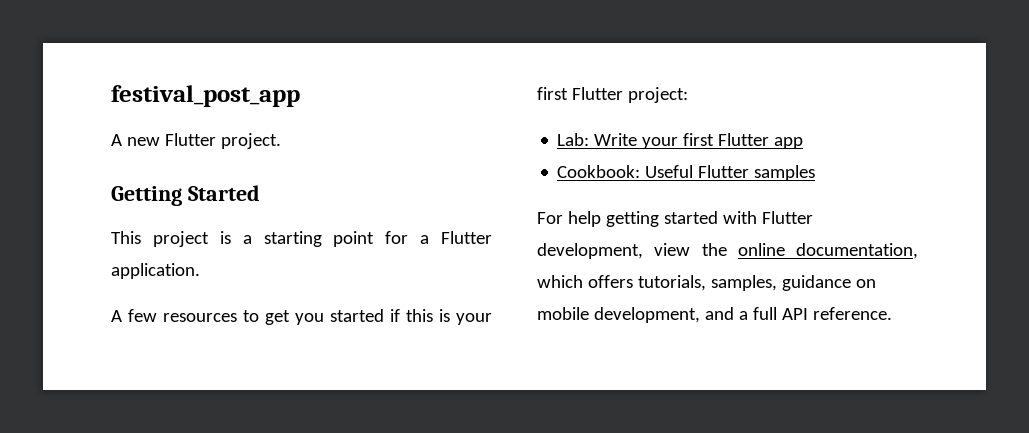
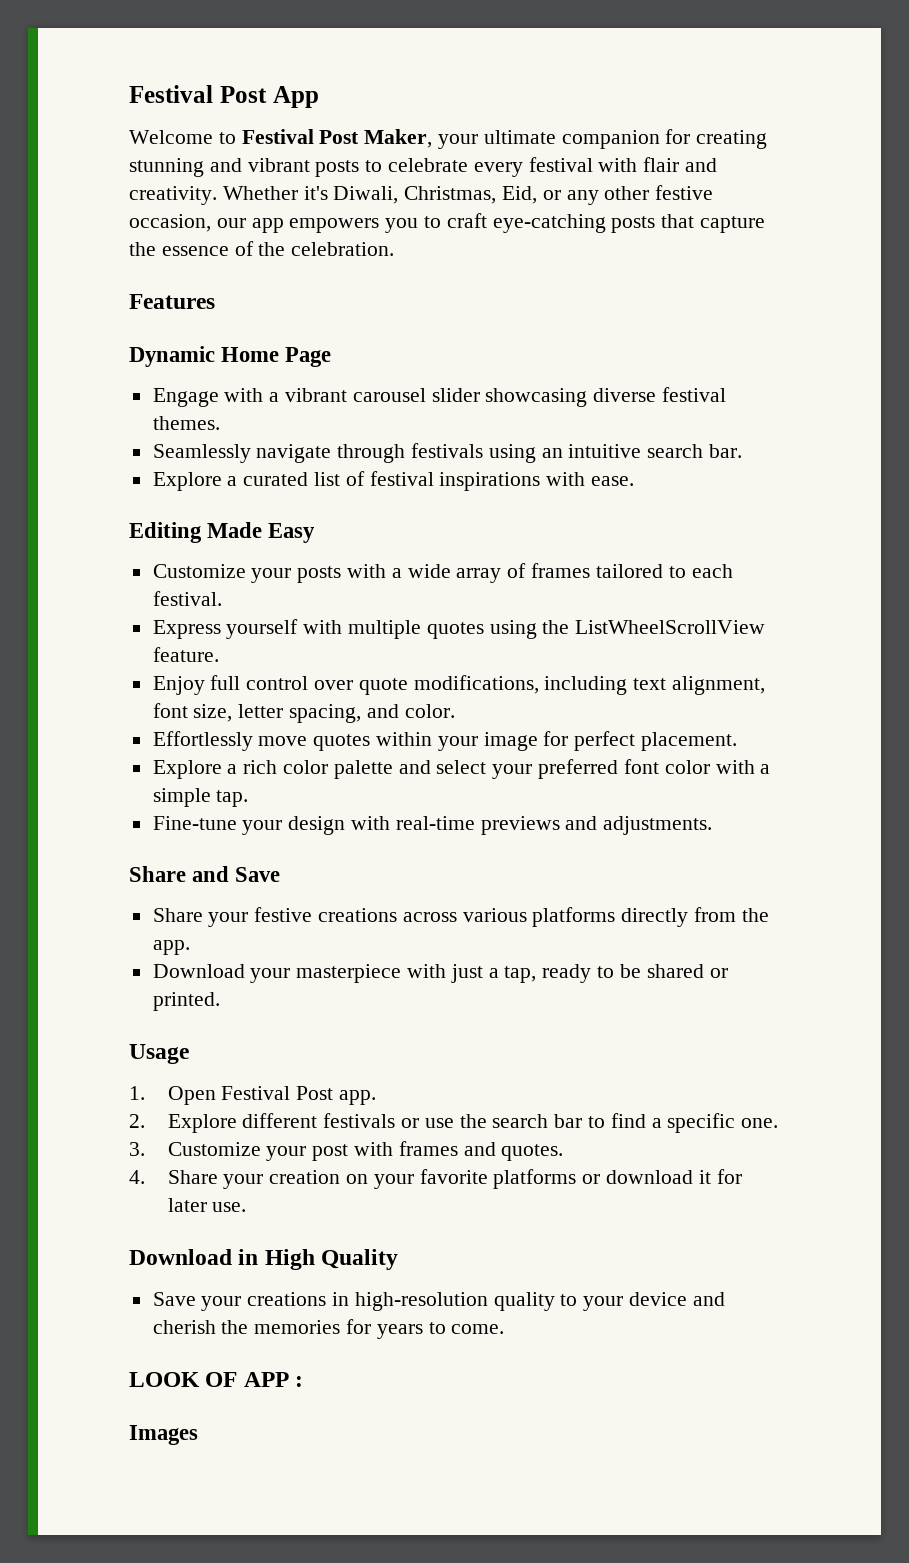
- festival_post_app
- A new Flutter project.
- Getting Started
- This project is a starting point for a Flutter application.
- A few resources to get you started if this is your first Flutter project:
- Lab: Write your first Flutter app
- Cookbook: Useful Flutter samples
- For help getting started with Flutter development, view the online documentation, which offers tutorials, samples, guidance on mobile development, and a full API reference.
+ Festival Post App
+ Welcome to Festival Post Maker, your ultimate companion for creating stunning and vibrant posts to celebrate every festival with flair and creativity. Whether it's Diwali, Christmas, Eid, or any other festive occasion, our app empowers you to craft eye-catching posts that capture the essence of the celebration.
+ Features
+ Dynamic Home Page
+ Engage with a vibrant carousel slider showcasing diverse festival themes.
+ Seamlessly navigate through festivals using an intuitive search bar.
+ Explore a curated list of festival inspirations with ease.
+ Editing Made Easy
+ Customize your posts with a wide array of frames tailored to each festival.
+ Express yourself with multiple quotes using the ListWheelScrollView feature.
+ Enjoy full control over quote modifications, including text alignment, font size, letter spacing, and color.
+ Effortlessly move quotes within your image for perfect placement.
+ Explore a rich color palette and select your preferred font color with a simple tap.
+ Fine-tune your design with real-time previews and adjustments.
+ Share and Save
+ Share your festive creations across various platforms directly from the app.
+ Download your masterpiece with just a tap, ready to be shared or printed.
+ Usage
+ 1. Open Festival Post app.
+ 2. Explore different festivals or use the search bar to find a specific one.
+ 3. Customize your post with frames and quotes.
+ 4. Share your creation on your favorite platforms or download it for later use.
+ Download in High Quality
+ Save your creations in high-resolution quality to your device and cherish the memories for years to come.
+ LOOK OF APP :
+ Images

